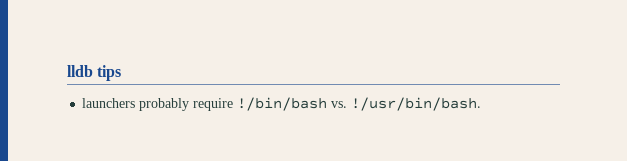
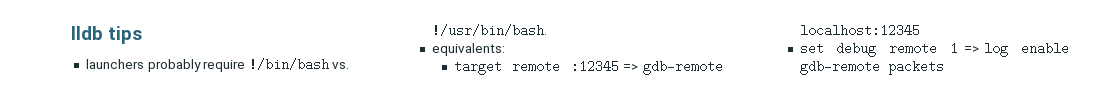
+ equivalents:
+ target remote :12345 => gdb-remote localhost:12345
+ set debug remote 1 => log enable gdb-remote packets

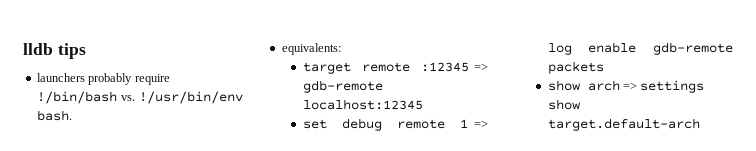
- launchers probably require !/bin/bash vs. !/usr/bin/bash.
+ launchers probably require !/bin/bash vs. !/usr/bin/env bash.
+ show arch => settings show target.default-arch

